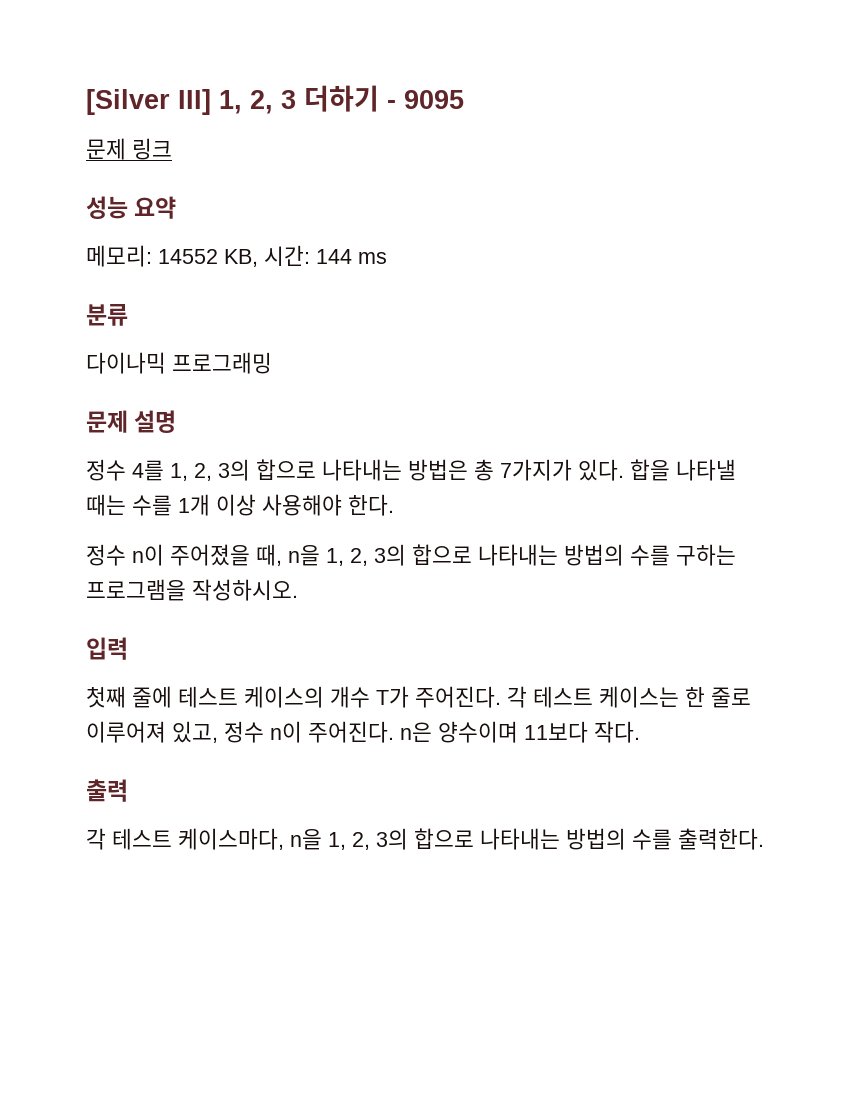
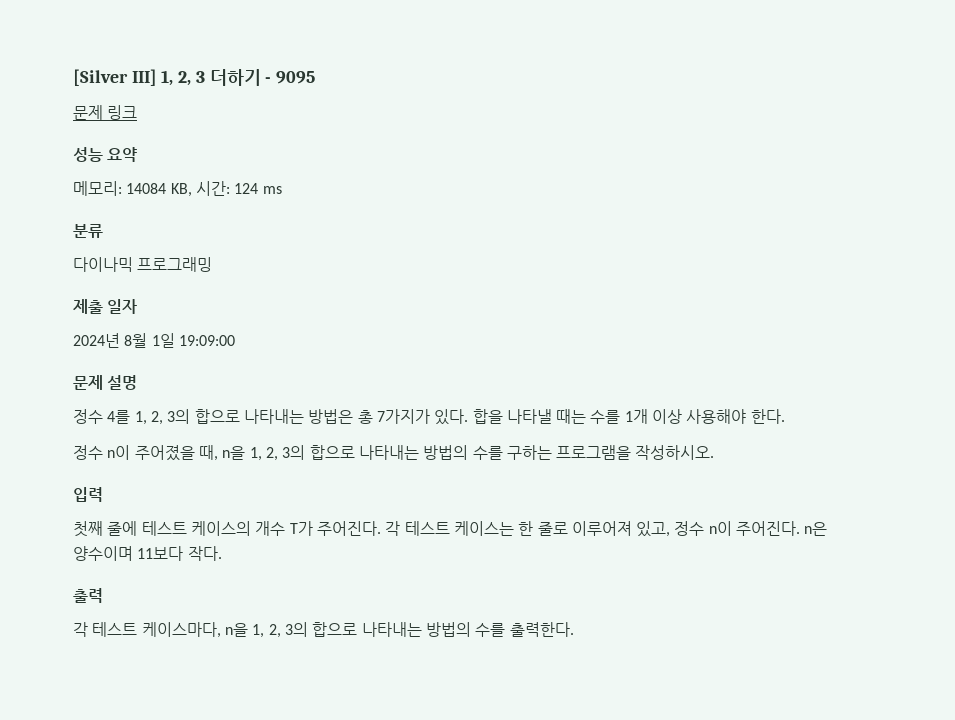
- 메모리: 14552 KB, 시간: 144 ms
+ 메모리: 14084 KB, 시간: 124 ms
+ 제출 일자
+ 2024년 8월 1일 19:09:00

